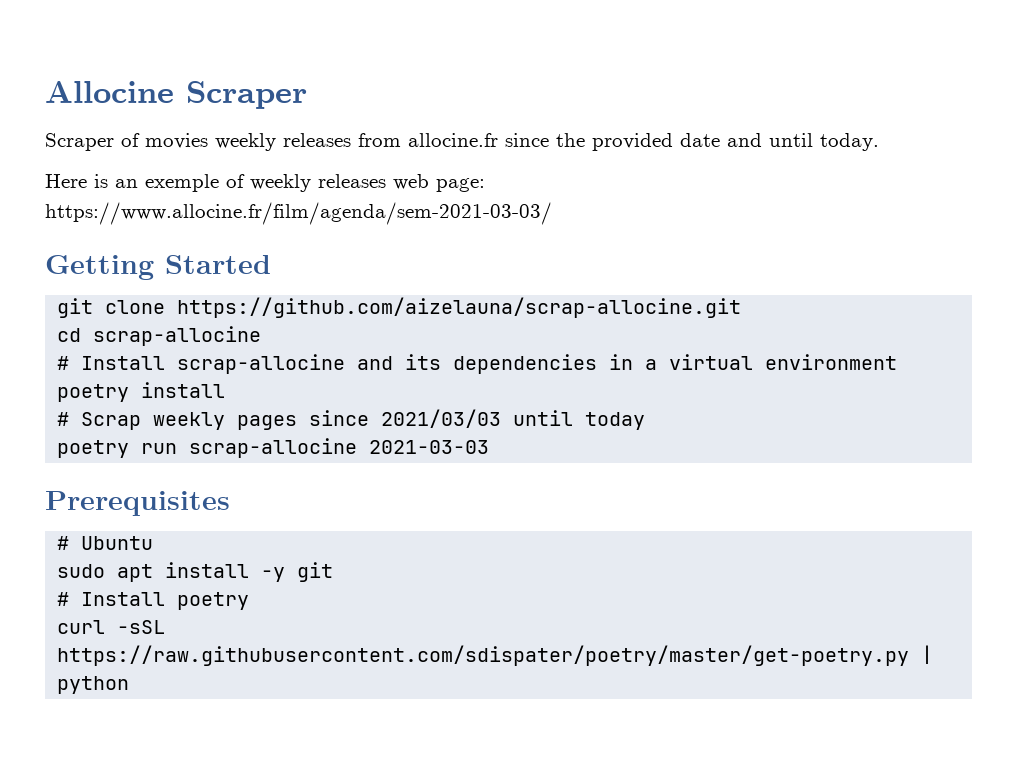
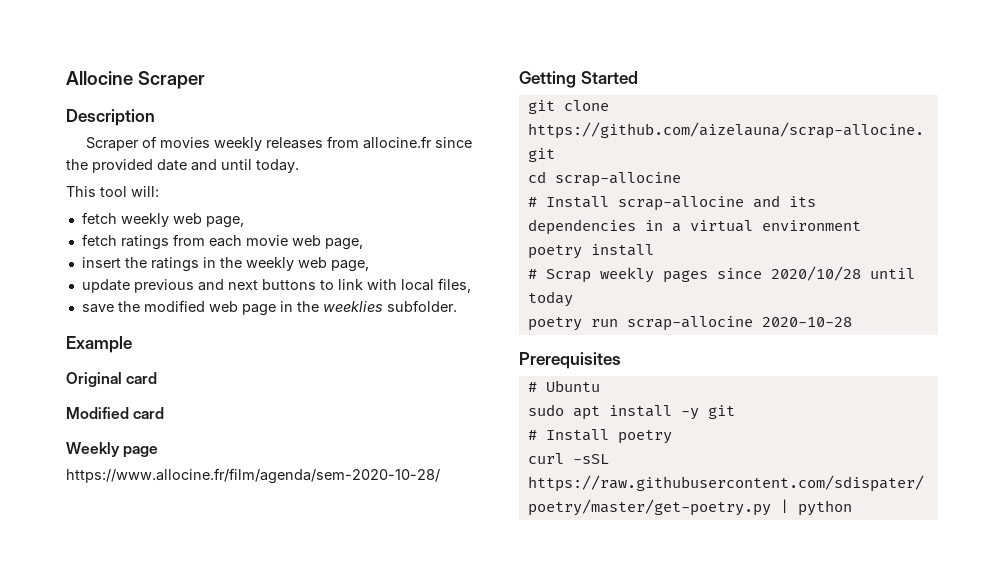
+ Description
- Here is an exemple of weekly releases web page: https://www.allocine.fr/film/agenda/sem-2021-03-03/
+ This tool will:
+ fetch weekly web page,
+ fetch ratings from each movie web page,
+ insert the ratings in the weekly web page,
+ update previous and next buttons to link with local files,
+ save the modified web page in the weeklies subfolder.
+ Example
+ Original card
+ Modified card
+ Weekly page
+ https://www.allocine.fr/film/agenda/sem-2020-10-28/
- # Scrap weekly pages since 2021/03/03 until today
+ # Scrap weekly pages since 2020/10/28 until today
- poetry run scrap-allocine 2021-03-03
+ poetry run scrap-allocine 2020-10-28

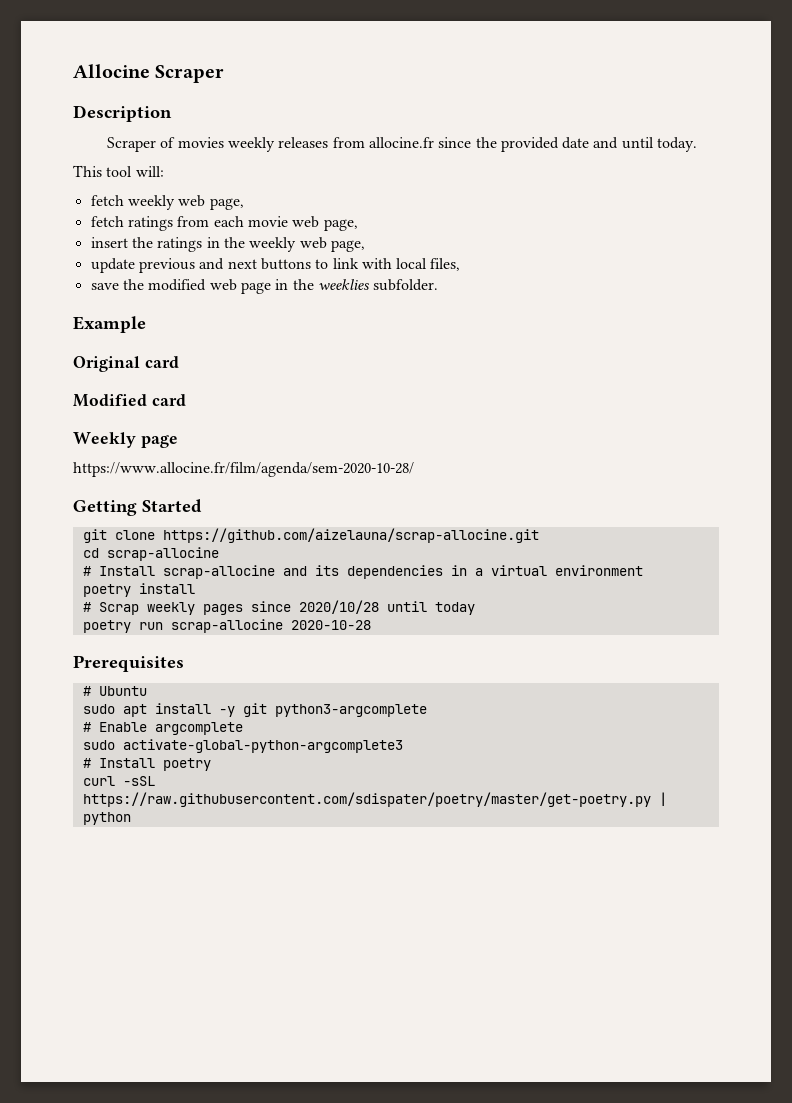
- sudo apt install -y git
+ sudo apt install -y git python3-argcomplete
+ # Enable argcomplete
+ sudo activate-global-python-argcomplete3

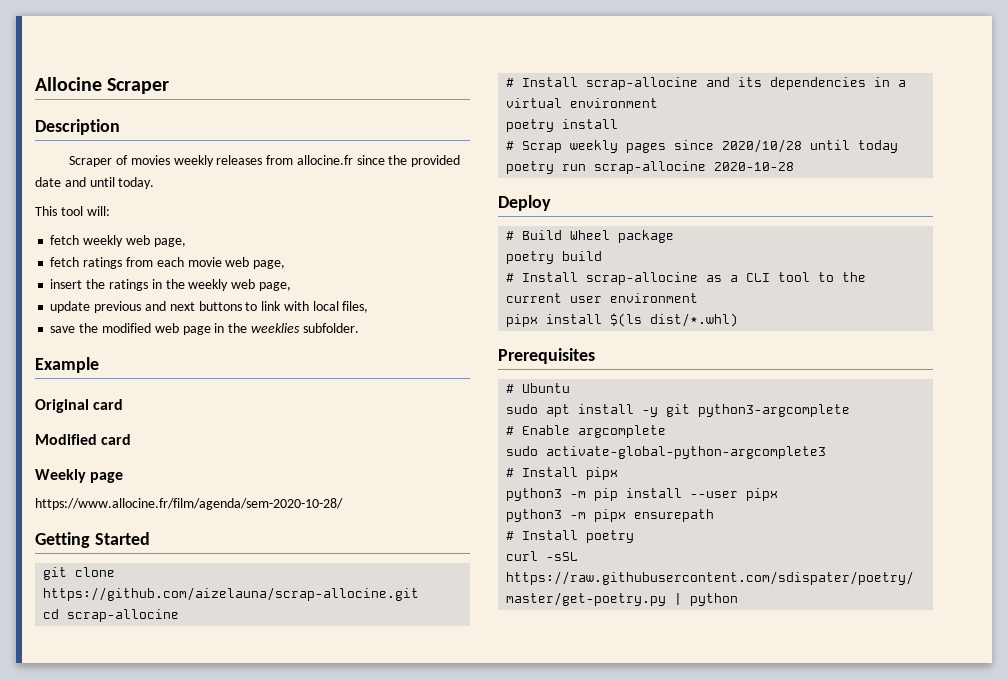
+ Deploy
+ # Build Wheel package
+ poetry build
+ # Install scrap-allocine as a CLI tool to the current user environment
+ pipx install $(ls dist/*.whl)
+ # Install pipx
+ python3 -m pip install --user pipx
+ python3 -m pipx ensurepath

